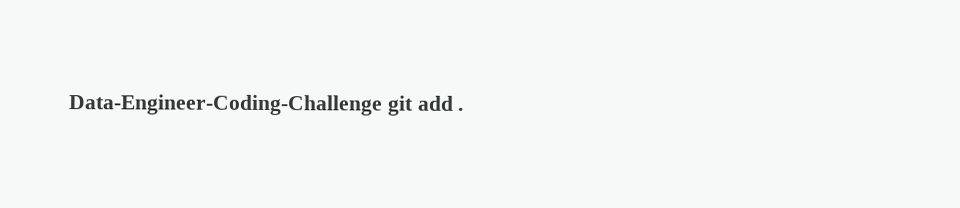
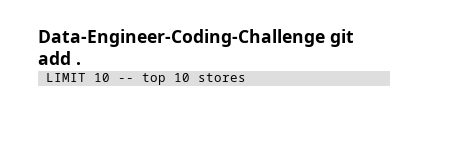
+ LIMIT 10 -- top 10 stores

